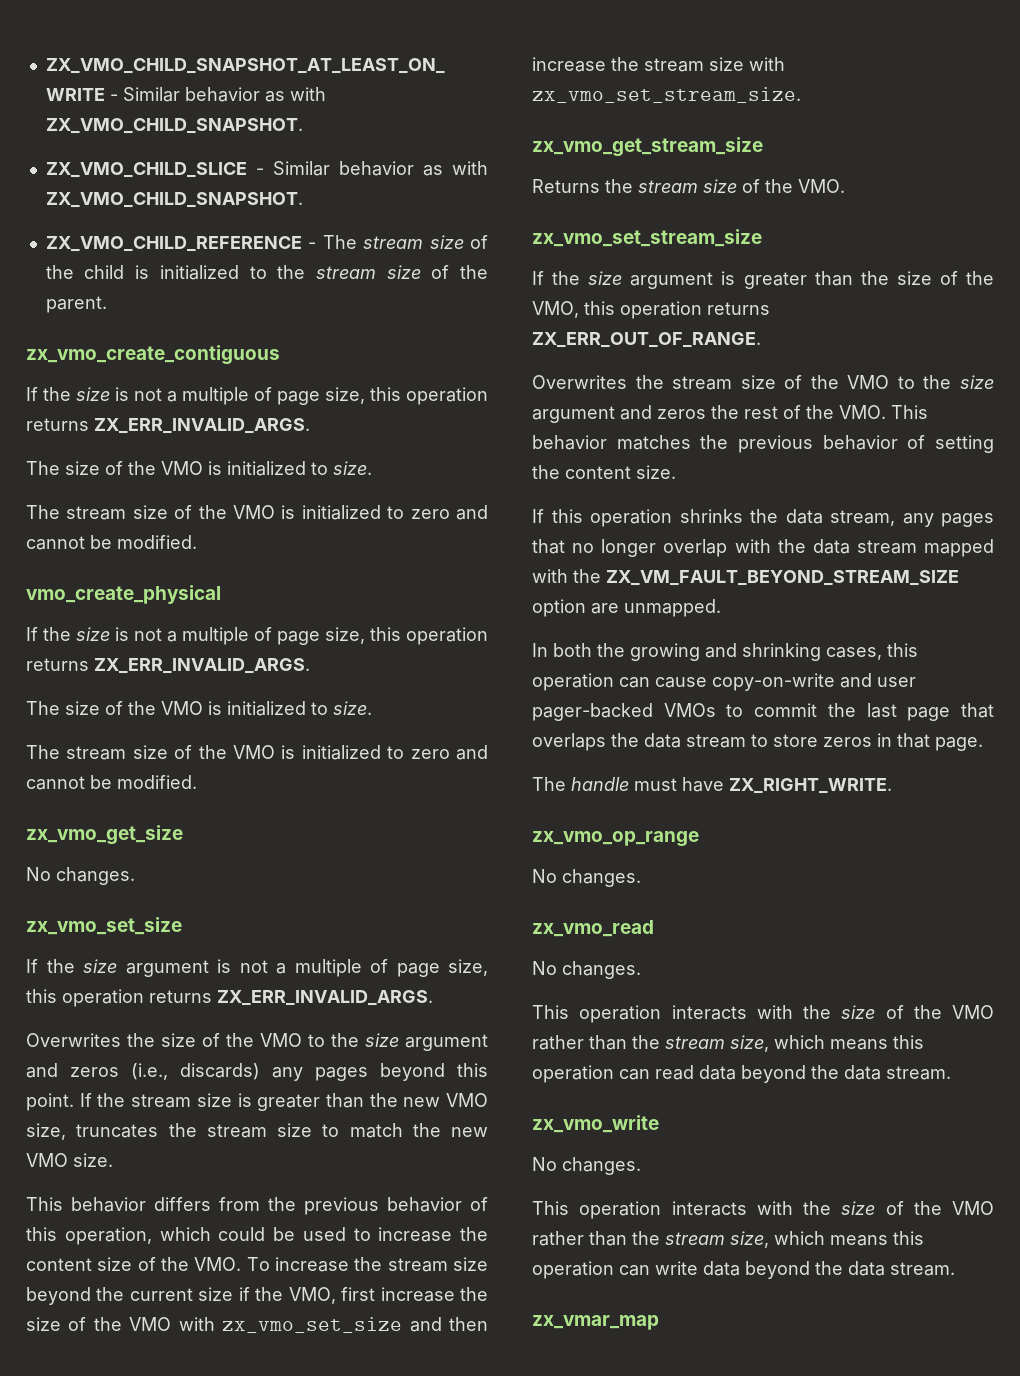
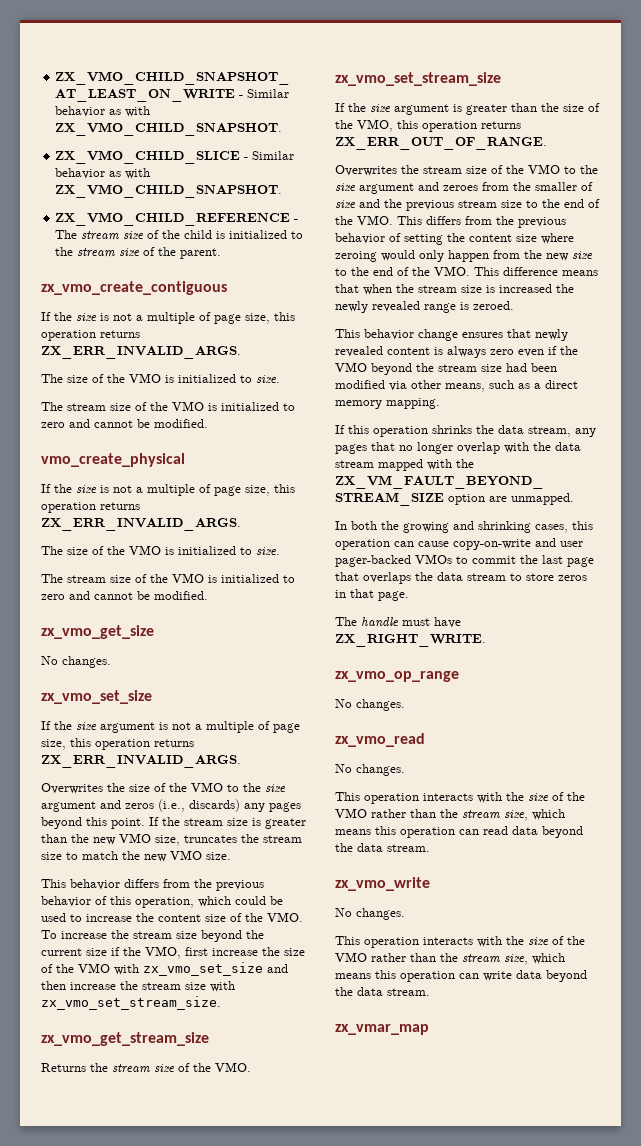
- Overwrites the stream size of the VMO to the size argument and zeros the rest of the VMO. This behavior matches the previous behavior of setting the content size.
+ Overwrites the stream size of the VMO to the size argument and zeroes from the smaller of size and the previous stream size to the end of the VMO. This differs from the previous behavior of setting the content size where zeroing would only happen from the new size to the end of the VMO. This difference means that when the stream size is increased the newly revealed range is zeroed.
+ This behavior change ensures that newly revealed content is always zero even if the VMO beyond the stream size had been modified via other means, such as a direct memory mapping.

